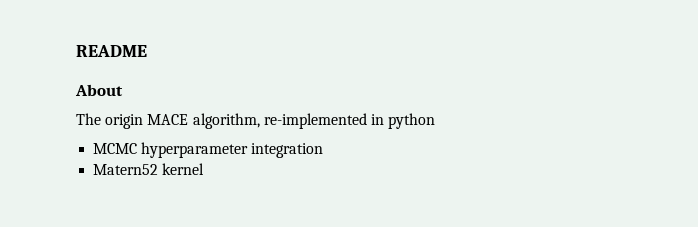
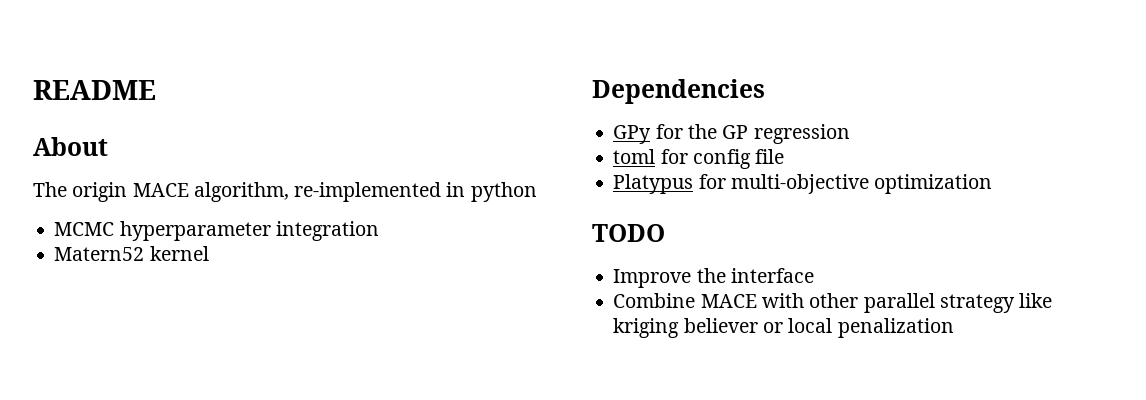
+ Dependencies
+ GPy for the GP regression
+ toml for config file
+ Platypus for multi-objective optimization
+ TODO
+ Improve the interface
+ Combine MACE with other parallel strategy like kriging believer or local penalization

